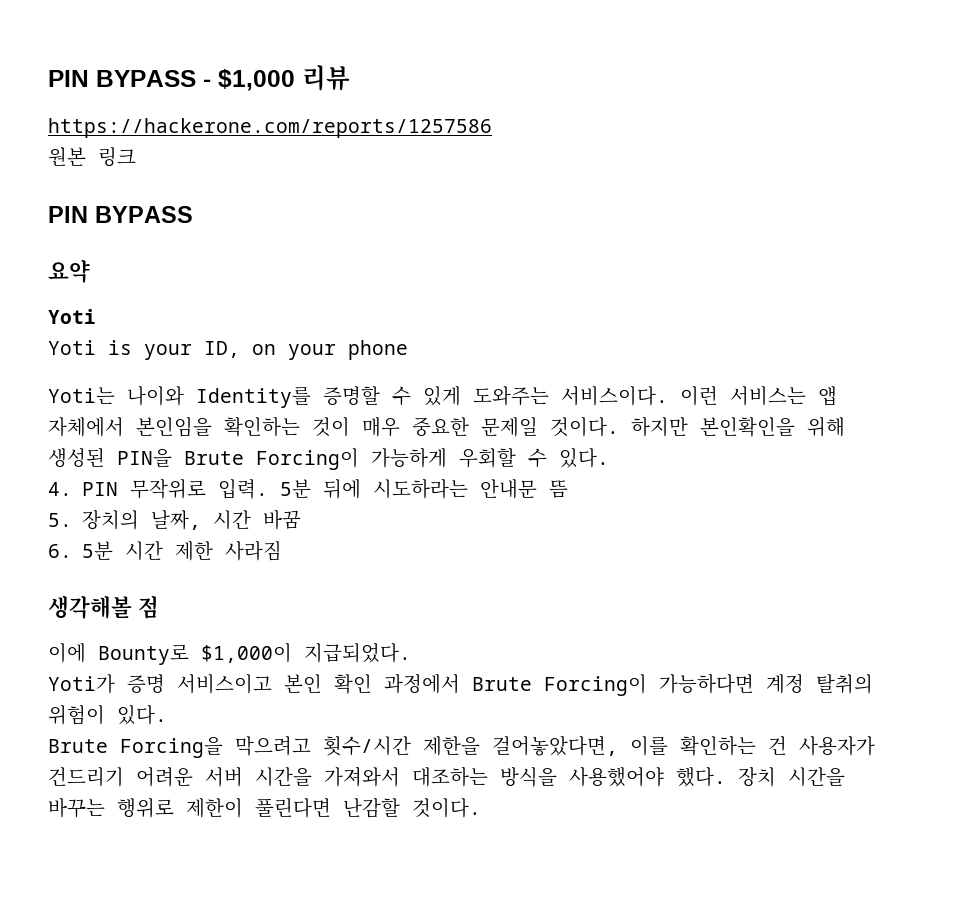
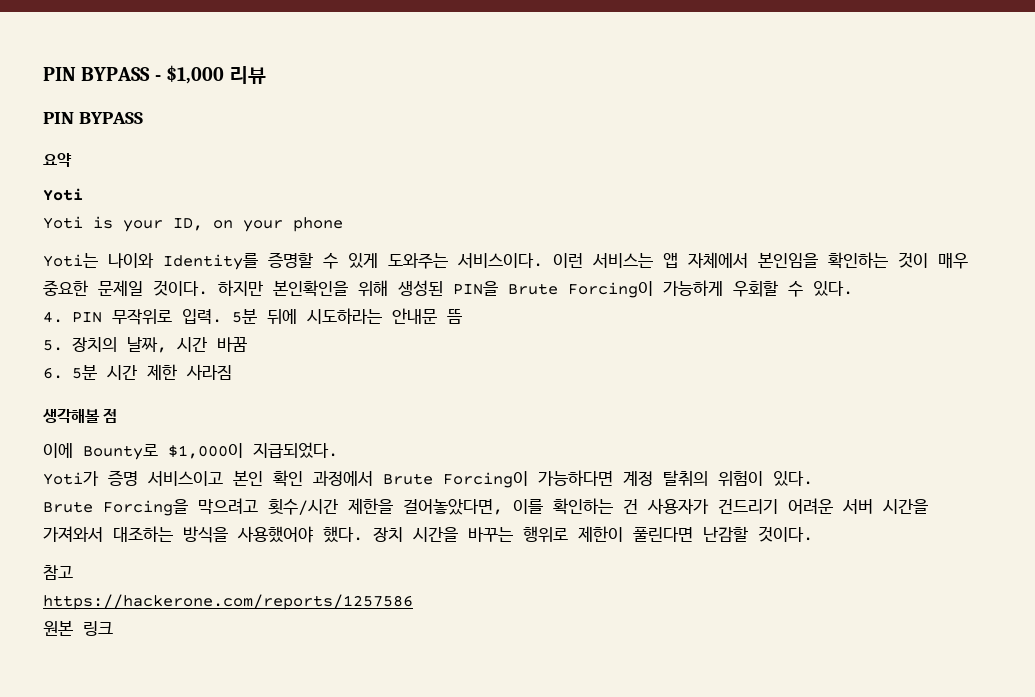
- https://hackerone.com/reports/1257586
- 원본 링크
+ 참고
+ https://hackerone.com/reports/1257586
+ 원본 링크

